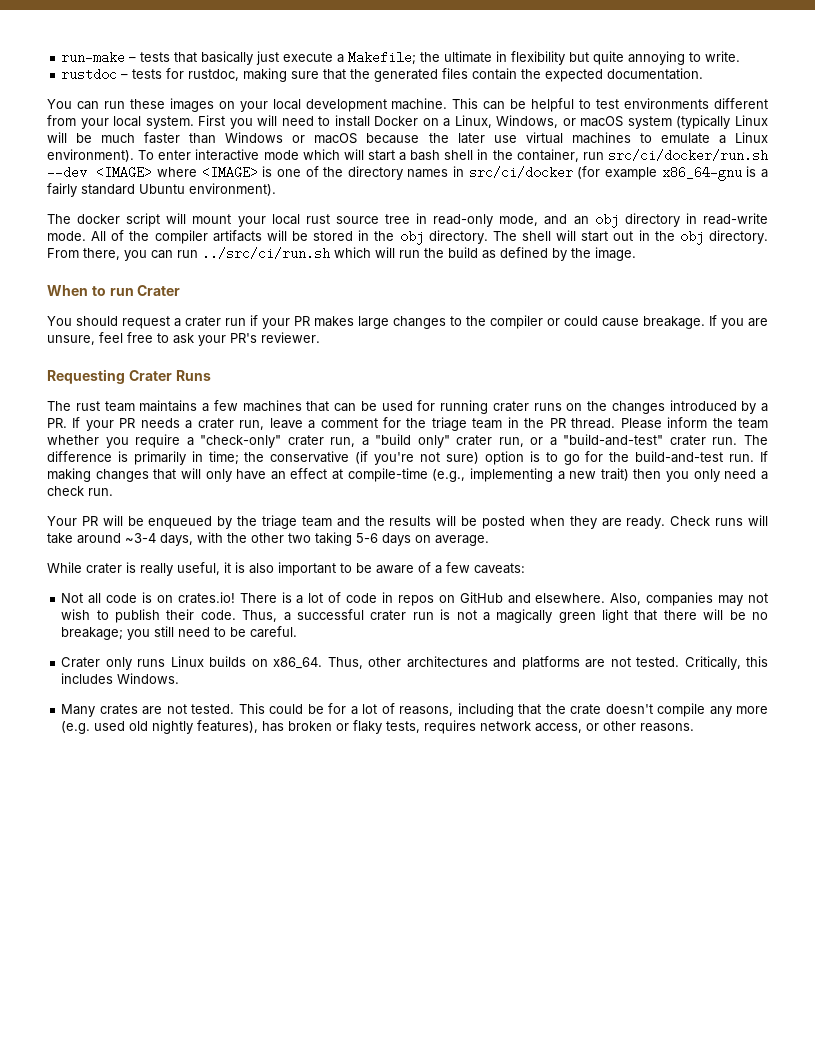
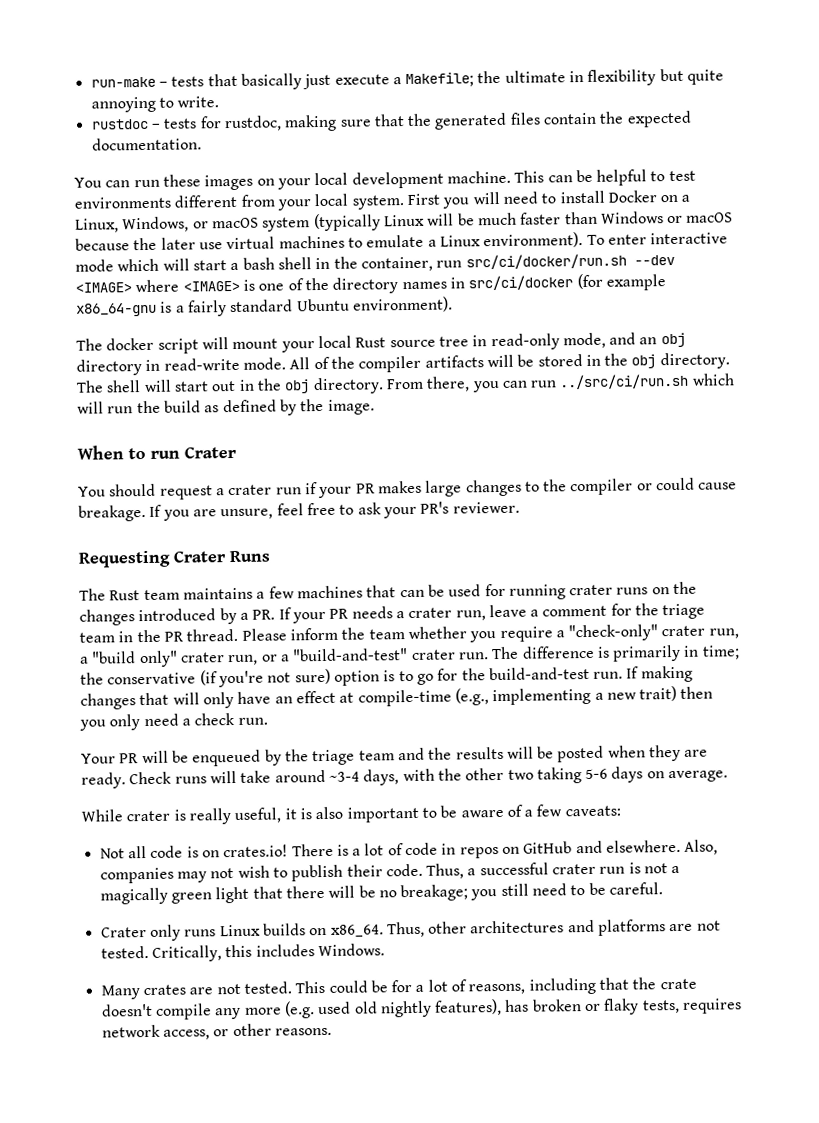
- The docker script will mount your local rust source tree in read-only mode, and an obj directory in read-write mode.
+ The docker script will mount your local Rust source tree in read-only mode, and an obj directory in read-write mode.
- The rust team maintains a few machines that can be used for running crater runs on the changes introduced by a PR. If your PR needs a crater run, leave a comment for the triage team in the PR thread.
+ The Rust team maintains a few machines that can be used for running crater runs on the changes introduced by a PR. If your PR needs a crater run, leave a comment for the triage team in the PR thread.

